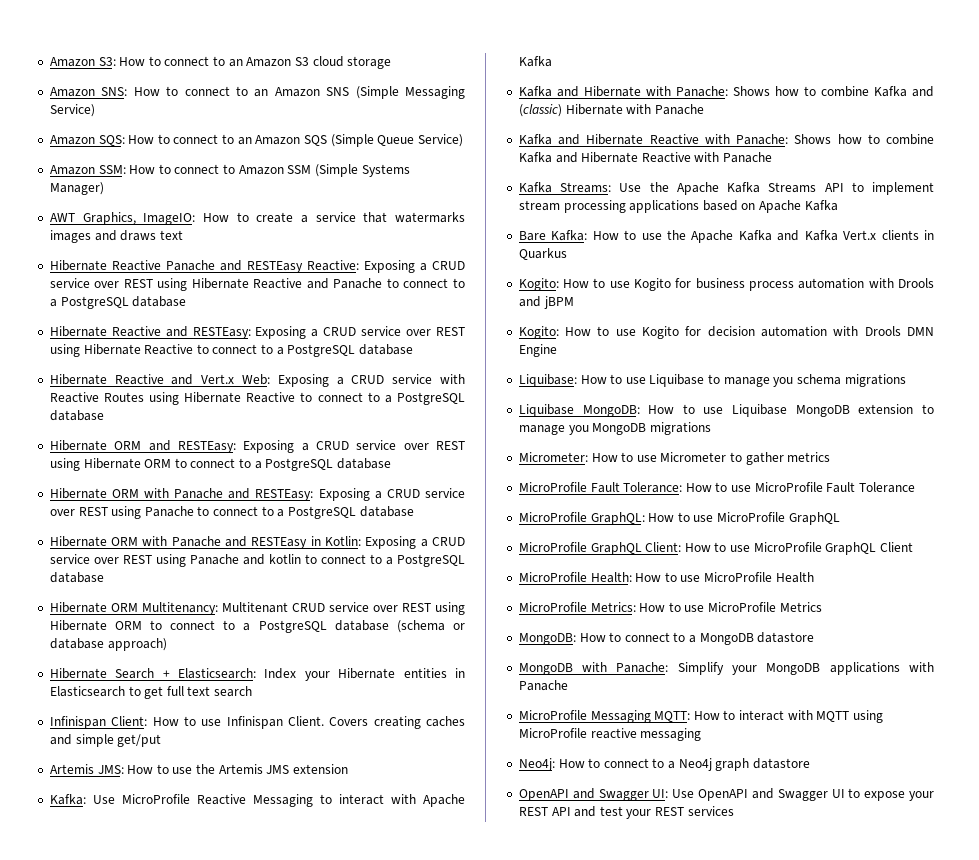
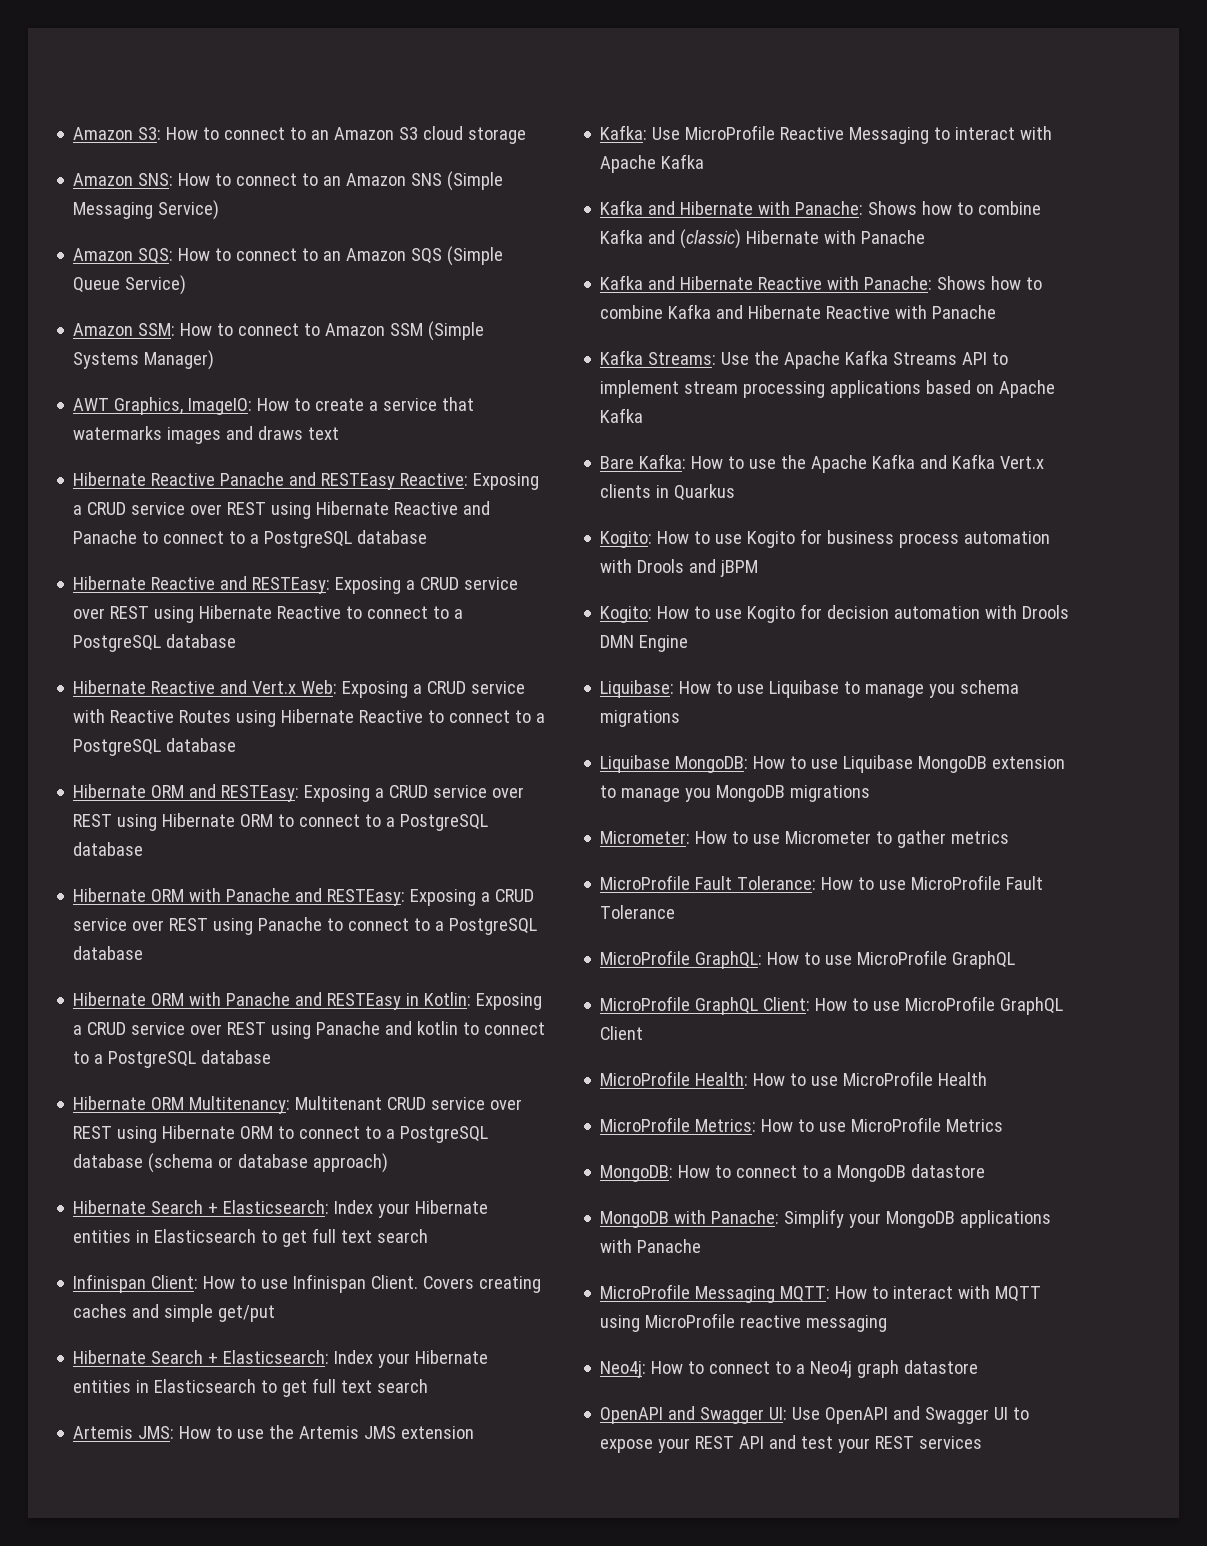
  Covers creating caches and simple get/put
+ Hibernate Search + Elasticsearch: Index your Hibernate entities in Elasticsearch to get full text search

